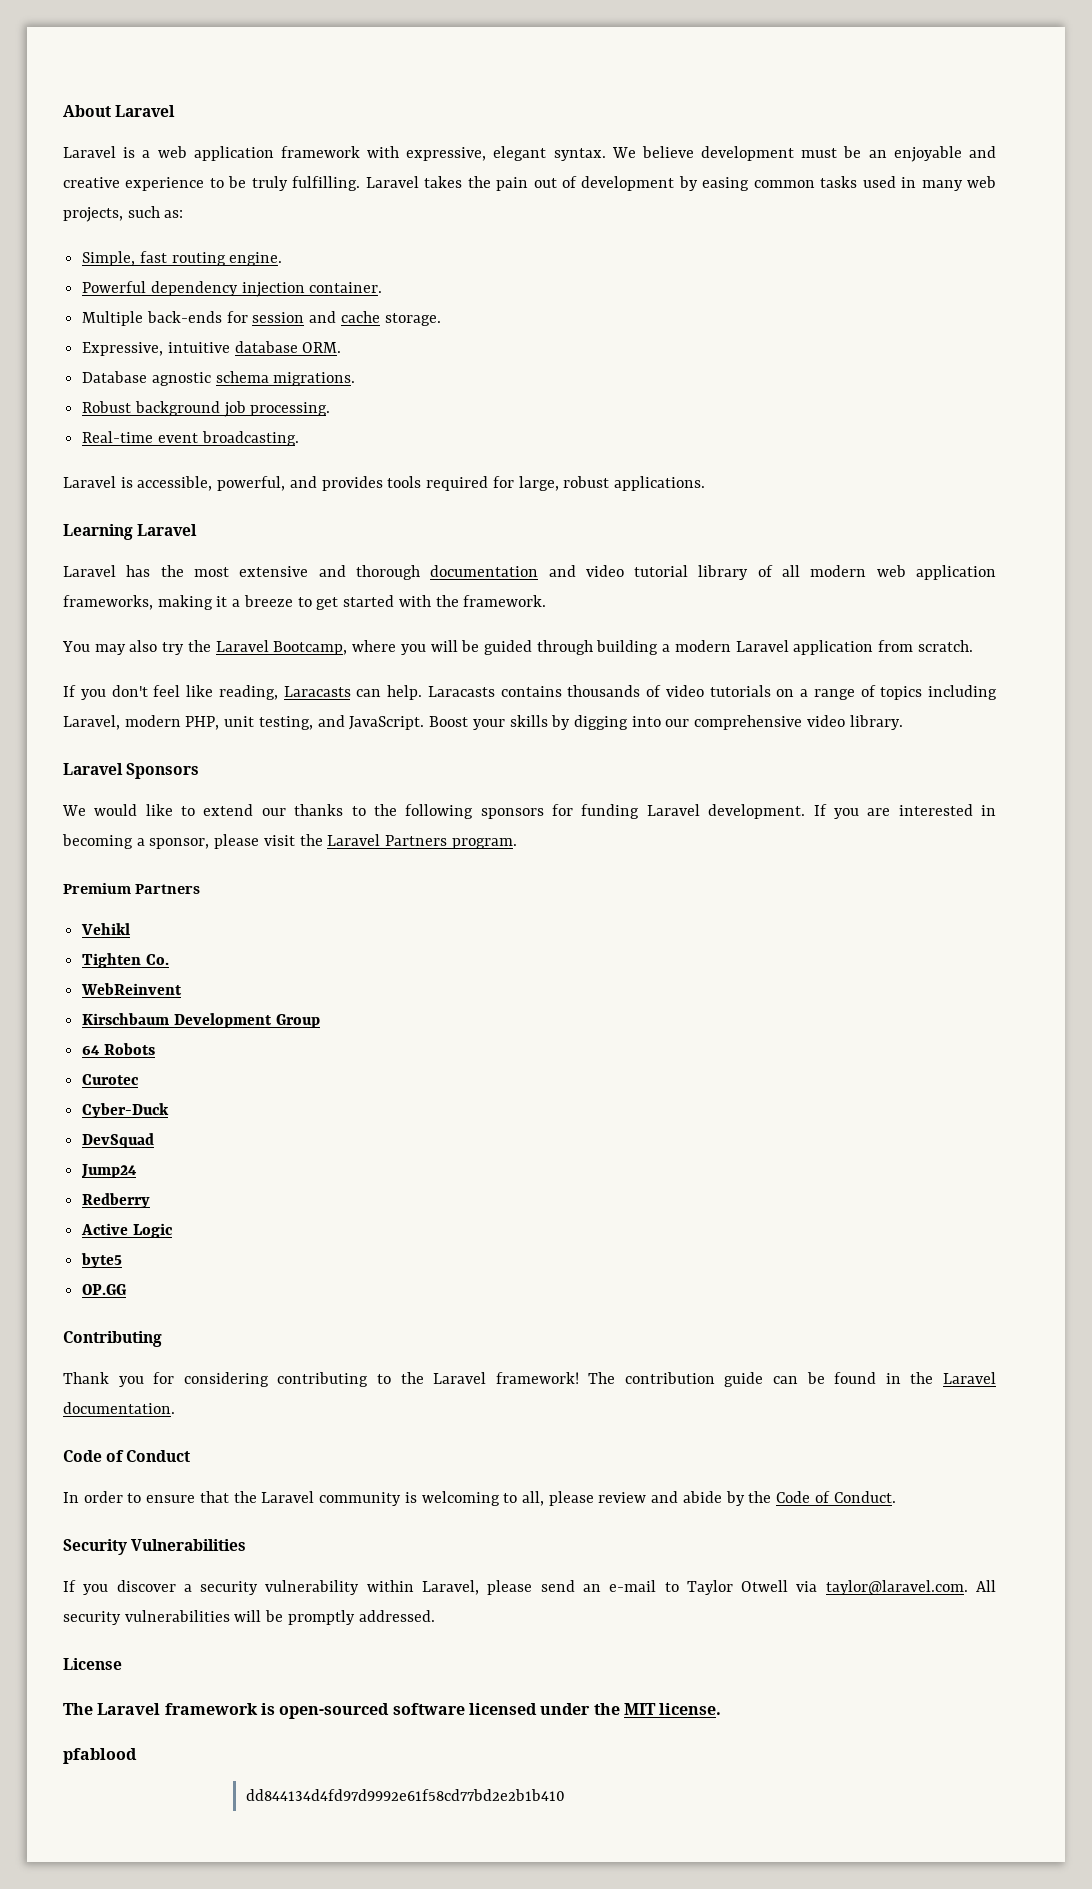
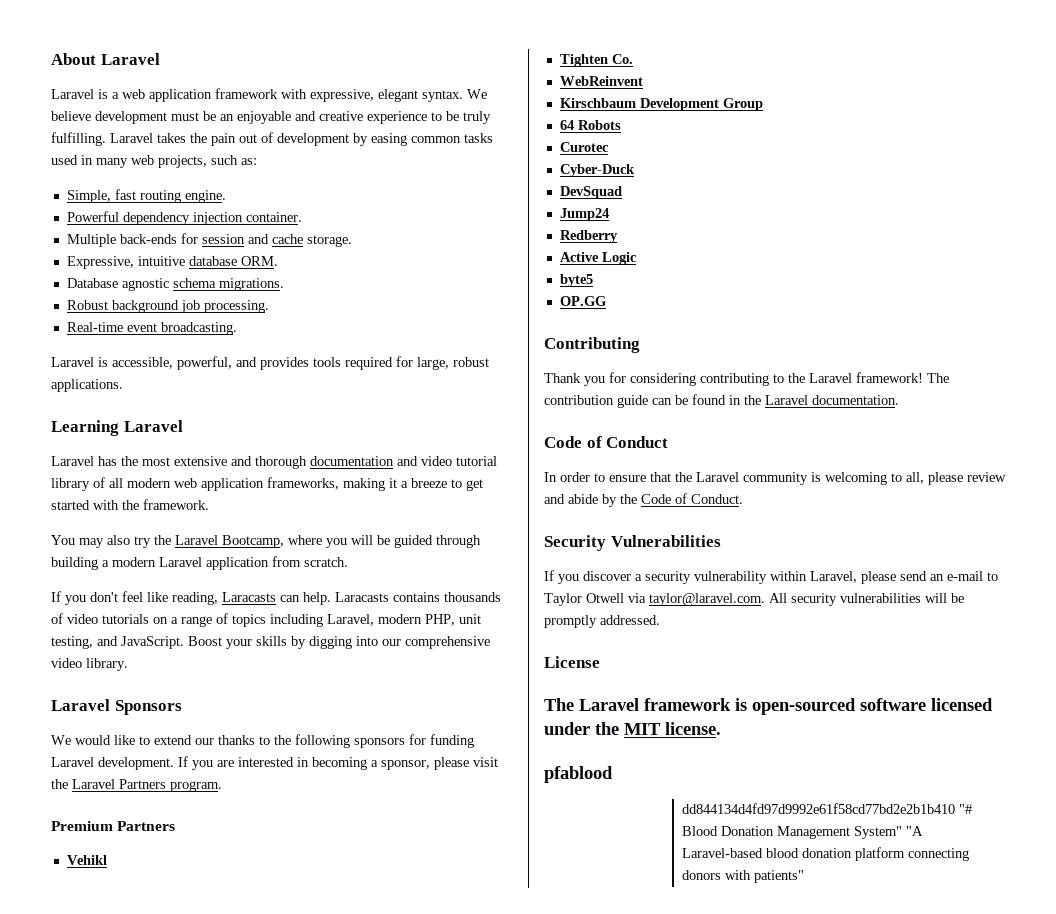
- dd844134d4fd97d9992e61f58cd77bd2e2b1b410
+ dd844134d4fd97d9992e61f58cd77bd2e2b1b410 "# Blood Donation Management System" "A Laravel-based blood donation platform connecting donors with patients"

